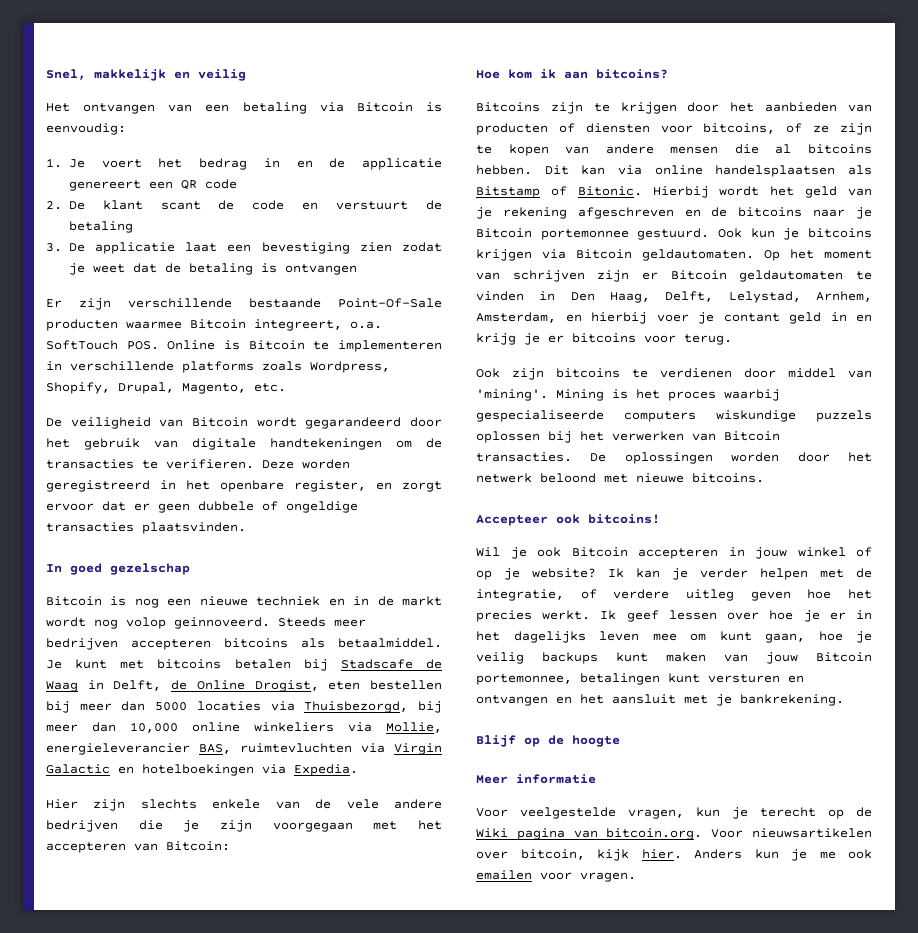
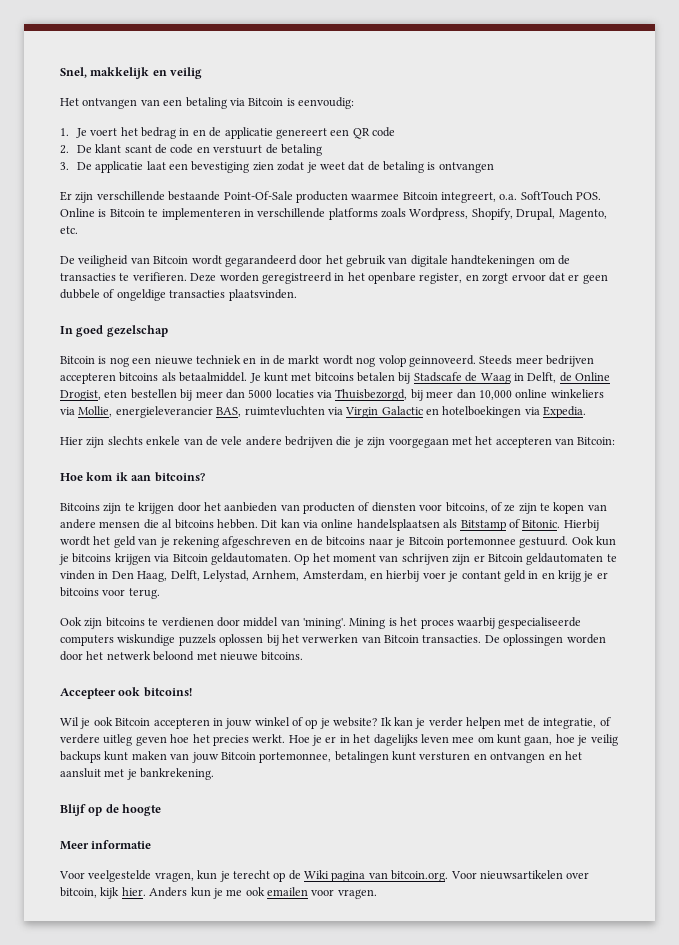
- Ik geef lessen over hoe je er in het dagelijks leven mee om kunt gaan, hoe je veilig backups kunt maken van jouw Bitcoin portemonnee, betalingen kunt versturen en ontvangen en het aansluit met je bankrekening.
+ Hoe je er in het dagelijks leven mee om kunt gaan, hoe je veilig backups kunt maken van jouw Bitcoin portemonnee, betalingen kunt versturen en ontvangen en het aansluit met je bankrekening.

